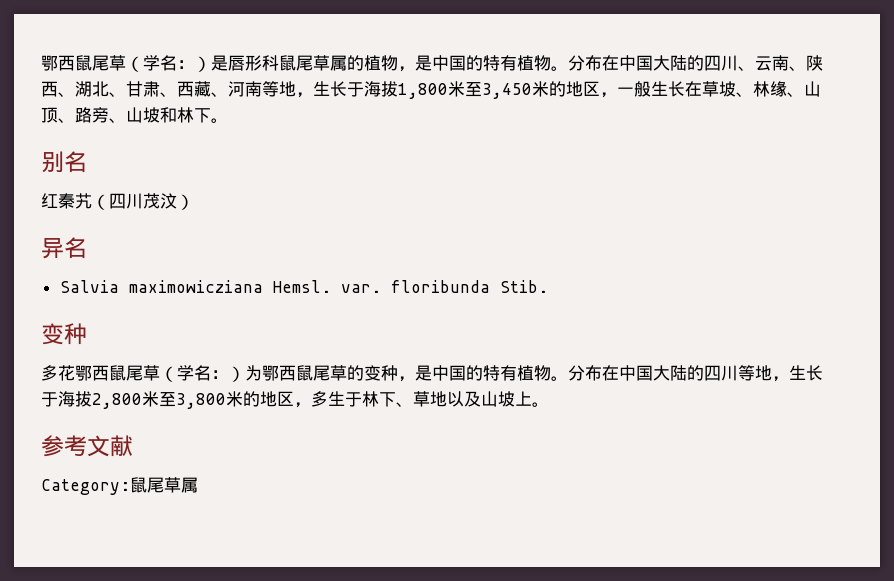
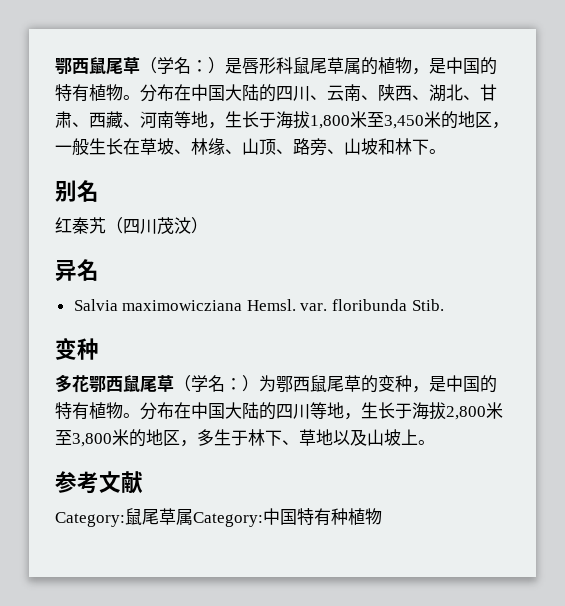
- Category:鼠尾草属
+ Category:鼠尾草属Category:中国特有种植物

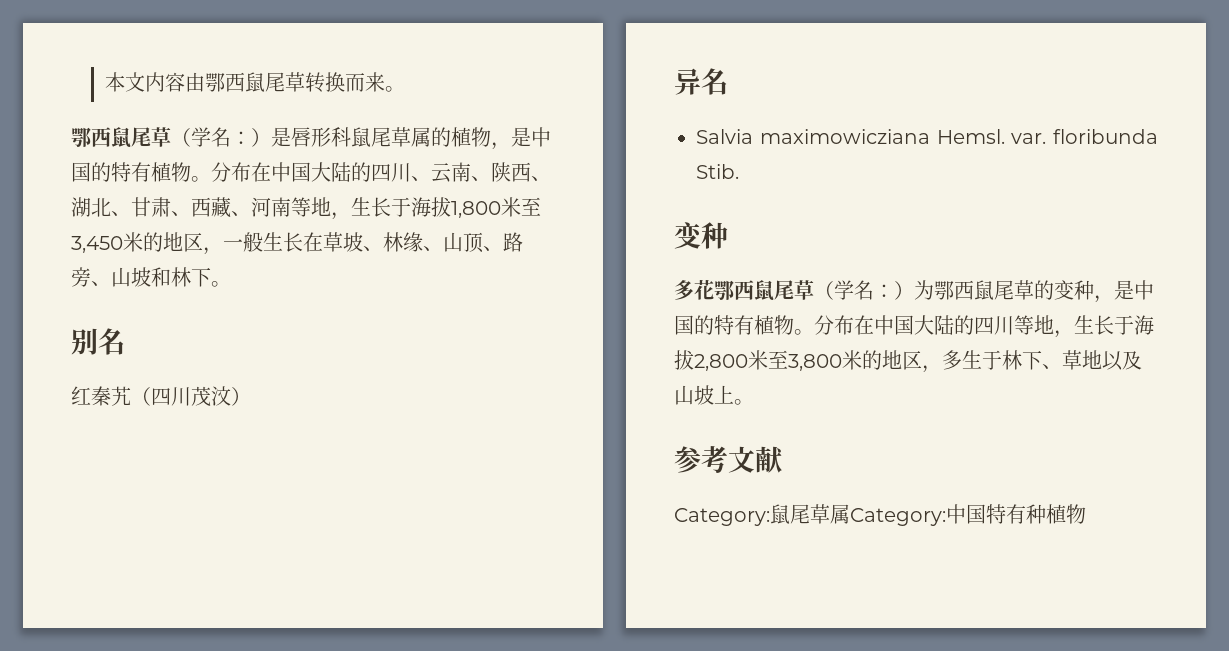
+ 本文内容由鄂西鼠尾草转换而来。

